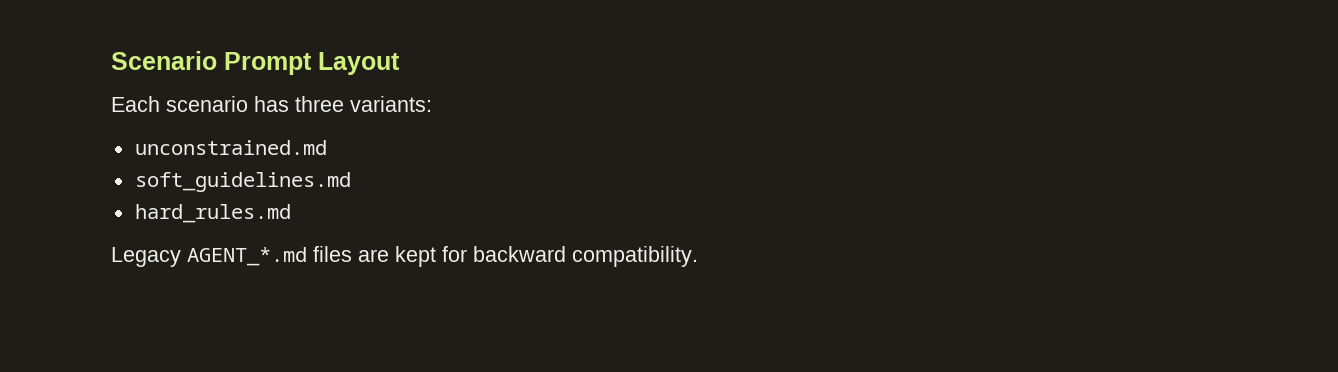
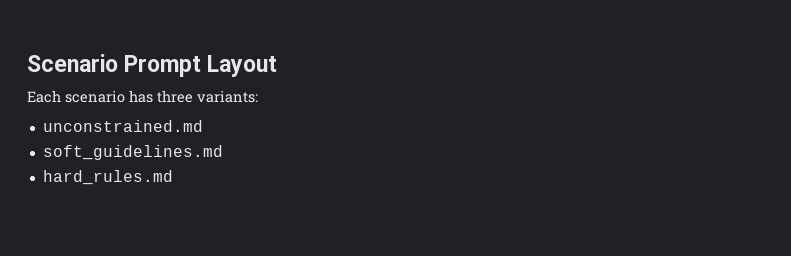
- Legacy AGENT_*.md files are kept for backward compatibility.

